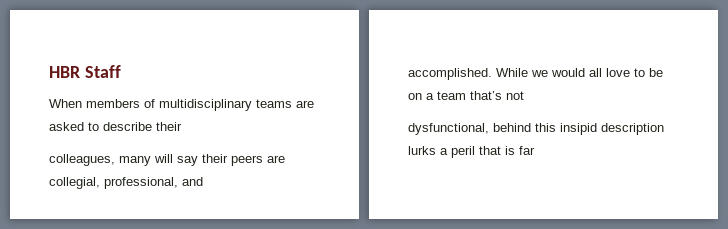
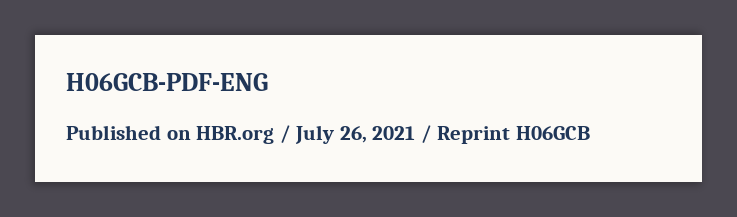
- HBR Staff
- When members of multidisciplinary teams are asked to describe their
- colleagues, many will say their peers are collegial, professional, and
- accomplished. While we would all love to be on a team that’s not
- dysfunctional, behind this insipid description lurks a peril that is far
+ H06GCB-PDF-ENG
+ Published on HBR.org / July 26, 2021 / Reprint H06GCB

